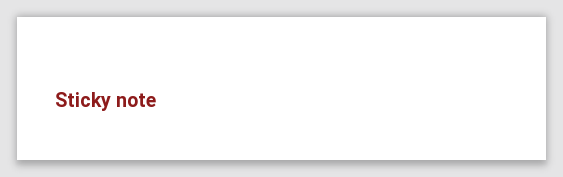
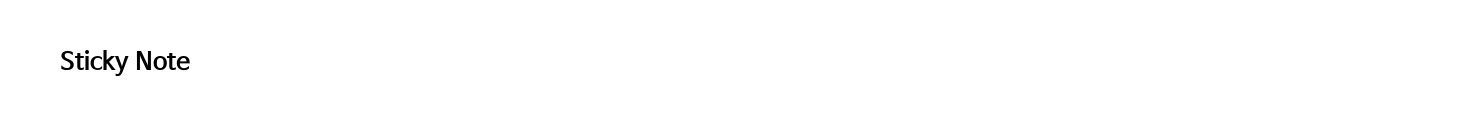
- Sticky note
+ Sticky Note

